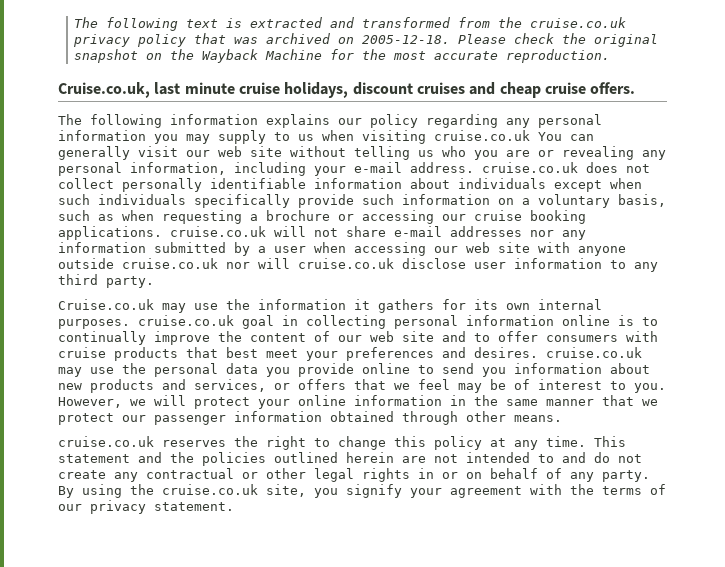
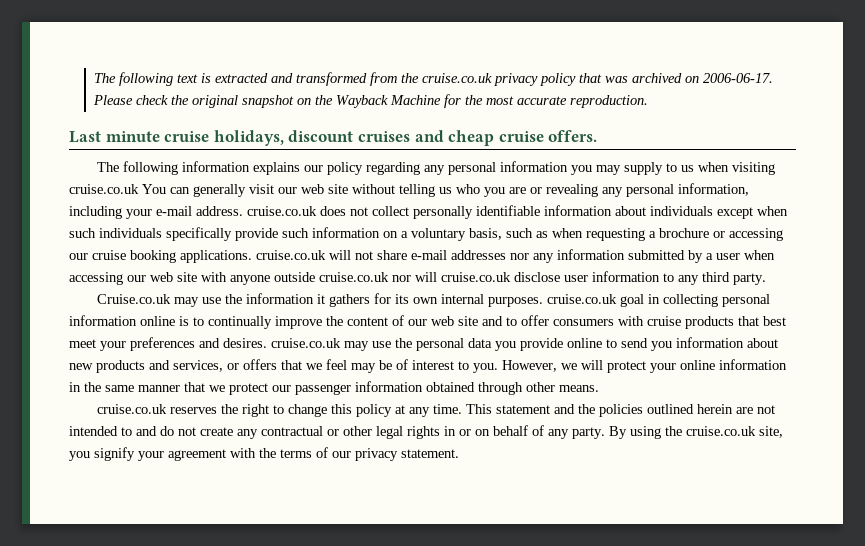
- The following text is extracted and transformed from the cruise.co.uk privacy policy that was archived on 2005-12-18.
+ The following text is extracted and transformed from the cruise.co.uk privacy policy that was archived on 2006-06-17.
- Cruise.co.uk, last minute cruise holidays, discount cruises and cheap cruise offers.
+ Last minute cruise holidays, discount cruises and cheap cruise offers.

